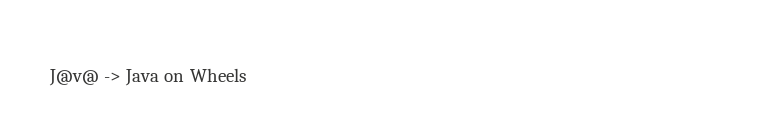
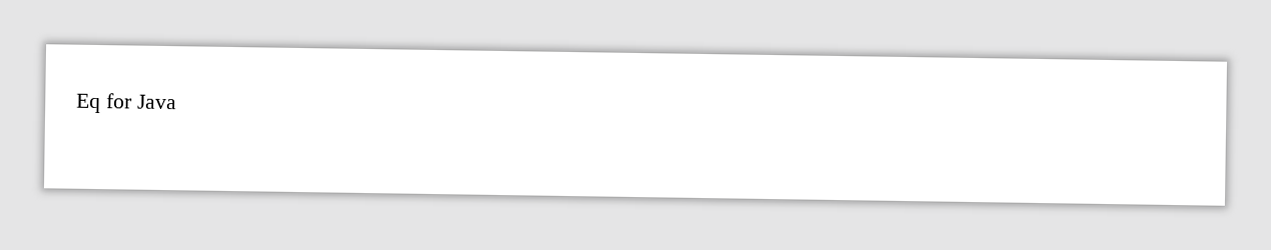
- J@v@ -> Java on Wheels
+ Eq for Java

